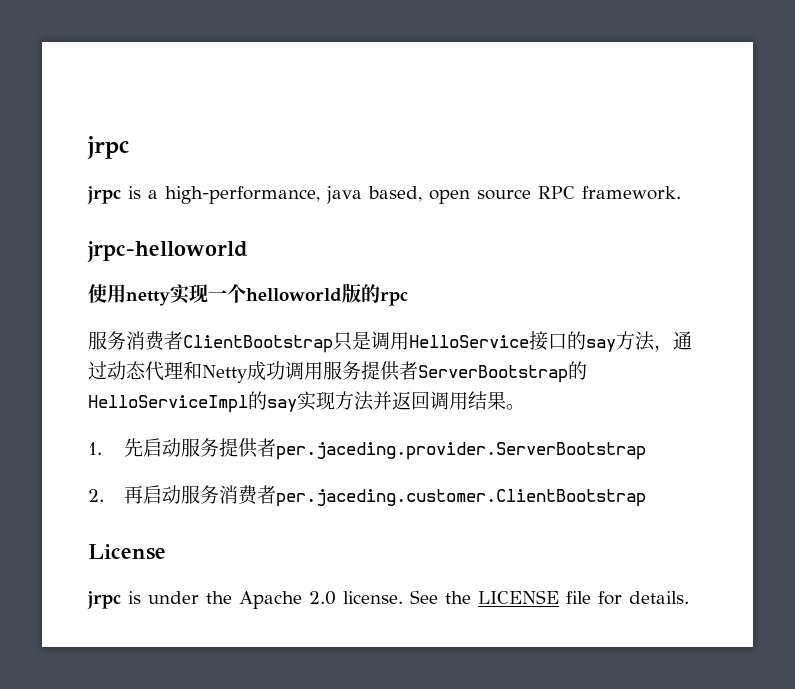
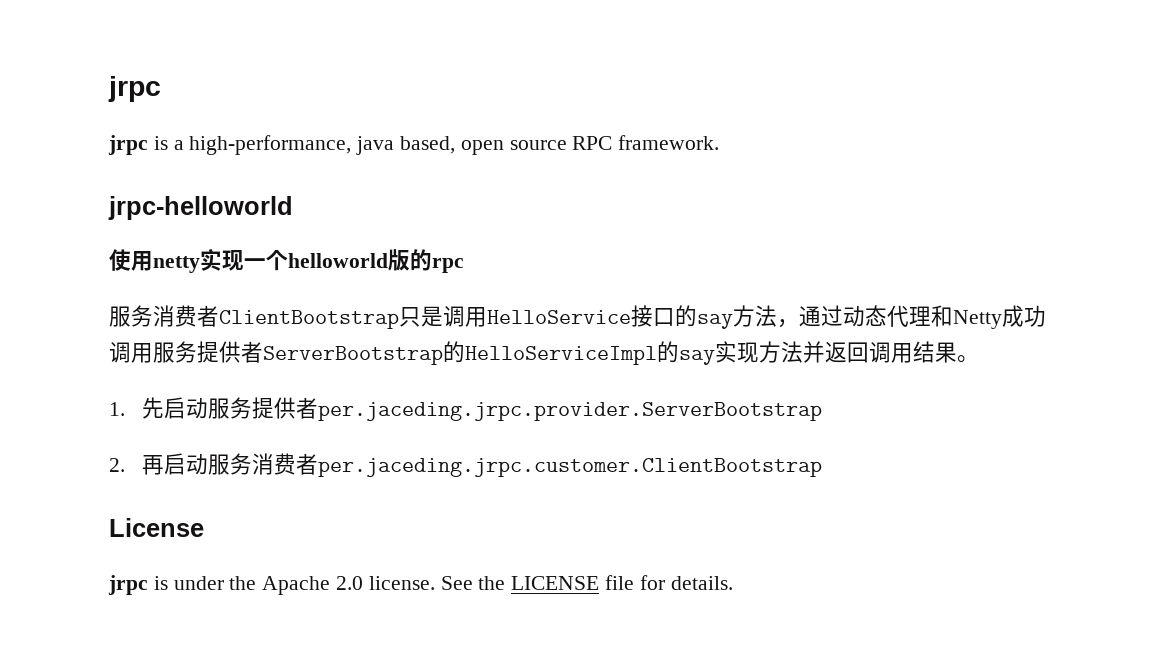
- 1.先启动服务提供者per.jaceding.provider.ServerBootstrap
+ 1.先启动服务提供者per.jaceding.jrpc.provider.ServerBootstrap
- 2.再启动服务消费者per.jaceding.customer.ClientBootstrap
+ 2.再启动服务消费者per.jaceding.jrpc.customer.ClientBootstrap

